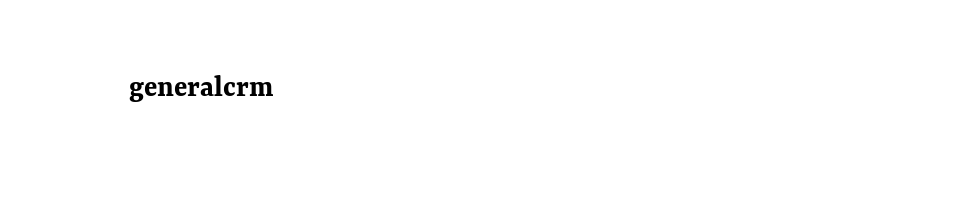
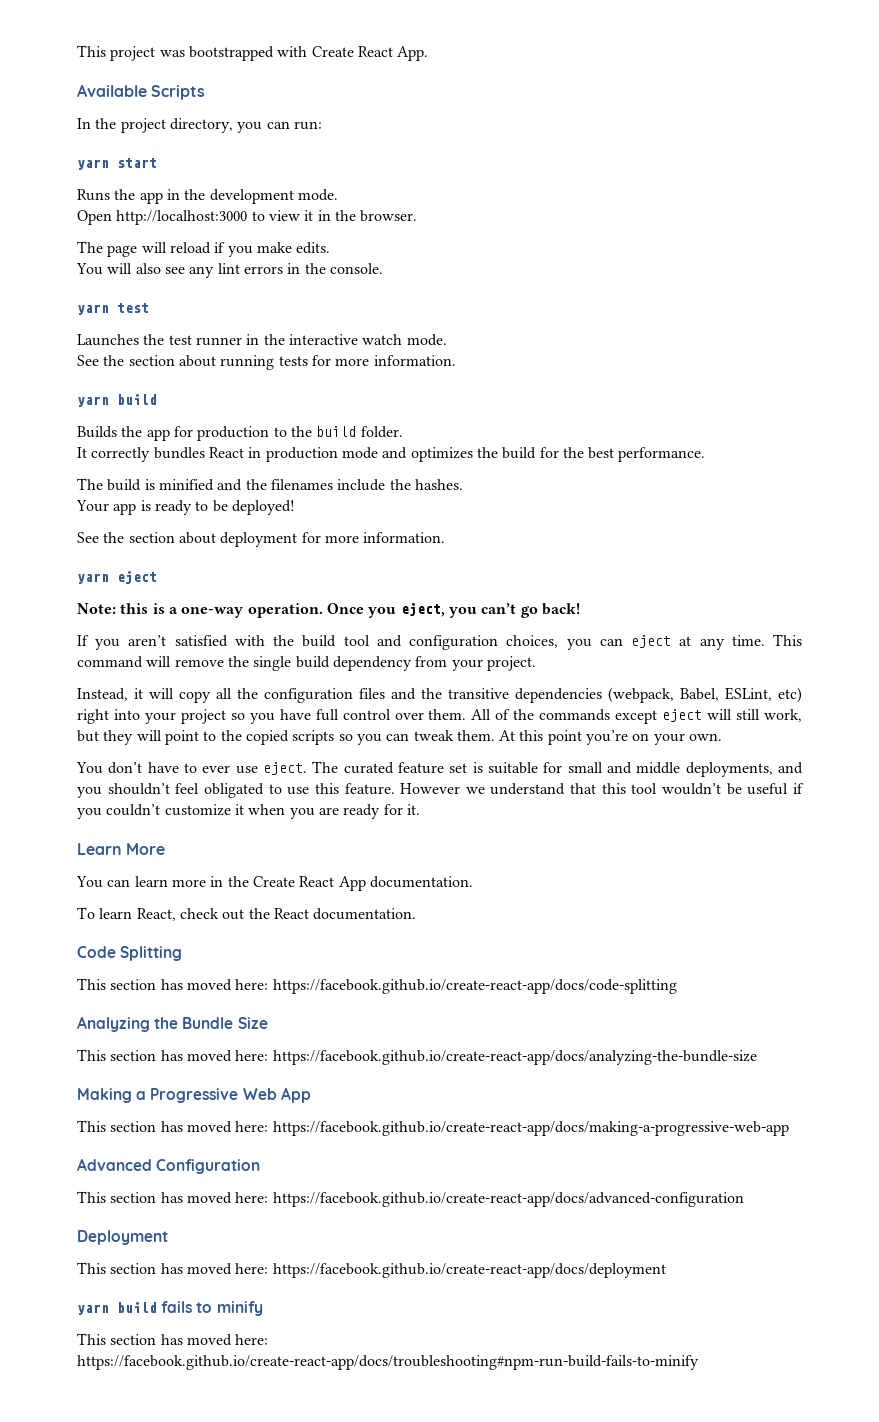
- generalcrm
+ This project was bootstrapped with Create React App.
+ Available Scripts
+ In the project directory, you can run:
+ yarn start
+ Runs the app in the development mode.
+ Open http://localhost:3000 to view it in the browser.
+ The page will reload if you make edits.
+ You will also see any lint errors in the console.
+ yarn test
+ Launches the test runner in the interactive watch mode.
+ See the section about running tests for more information.
+ yarn build
+ Builds the app for production to the build folder.
+ It correctly bundles React in production mode and optimizes the build for the best performance.
+ The build is minified and the filenames include the hashes.
+ Your app is ready to be deployed!
+ See the section about deployment for more information.
+ yarn eject
+ Note: this is a one-way operation. Once you eject, you can’t go back!
+ If you aren’t satisfied with the build tool and configuration choices, you can eject at any time. This command will remove the single build dependency from your project.
+ Instead, it will copy all the configuration files and the transitive dependencies (webpack, Babel, ESLint, etc) right into your project so you have full control over them. All of the commands except eject will still work, but they will point to the copied scripts so you can tweak them. At this point you’re on your own.
+ You don’t have to ever use eject. The curated feature set is suitable for small and middle deployments, and you shouldn’t feel obligated to use this feature. However we understand that this tool wouldn’t be useful if you couldn’t customize it when you are ready for it.
+ Learn More
+ You can learn more in the Create React App documentation.
+ To learn React, check out the React documentation.
+ Code Splitting
+ This section has moved here: https://facebook.github.io/create-react-app/docs/code-splitting
+ Analyzing the Bundle Size
+ This section has moved here: https://facebook.github.io/create-react-app/docs/analyzing-the-bundle-size
+ Making a Progressive Web App
+ This section has moved here: https://facebook.github.io/create-react-app/docs/making-a-progressive-web-app
+ Advanced Configuration
+ This section has moved here: https://facebook.github.io/create-react-app/docs/advanced-configuration
+ Deployment
+ This section has moved here: https://facebook.github.io/create-react-app/docs/deployment
+ yarn build fails to minify
+ This section has moved here: https://facebook.github.io/create-react-app/docs/troubleshooting#npm-run-build-fails-to-minify

